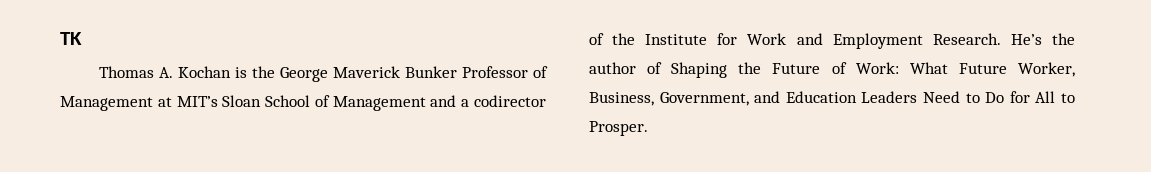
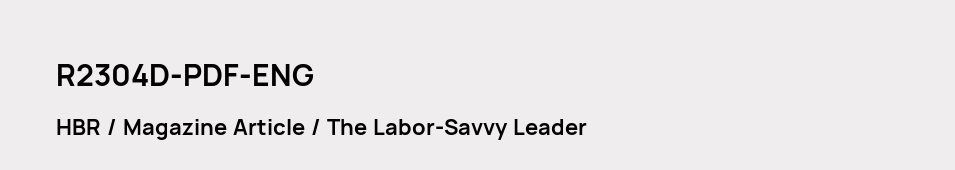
- TK
- Thomas A. Kochan is the George Maverick Bunker Professor of Management at MIT’s Sloan School of Management and a codirector of the Institute for Work and Employment Research. He’s the author of Shaping the Future of Work: What Future Worker, Business, Government, and Education Leaders Need to Do for All to Prosper.
+ R2304D-PDF-ENG
+ HBR / Magazine Article / The Labor-Savvy Leader

